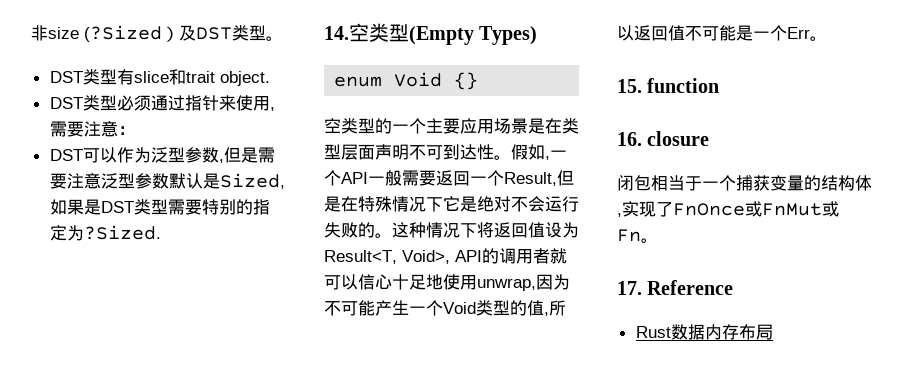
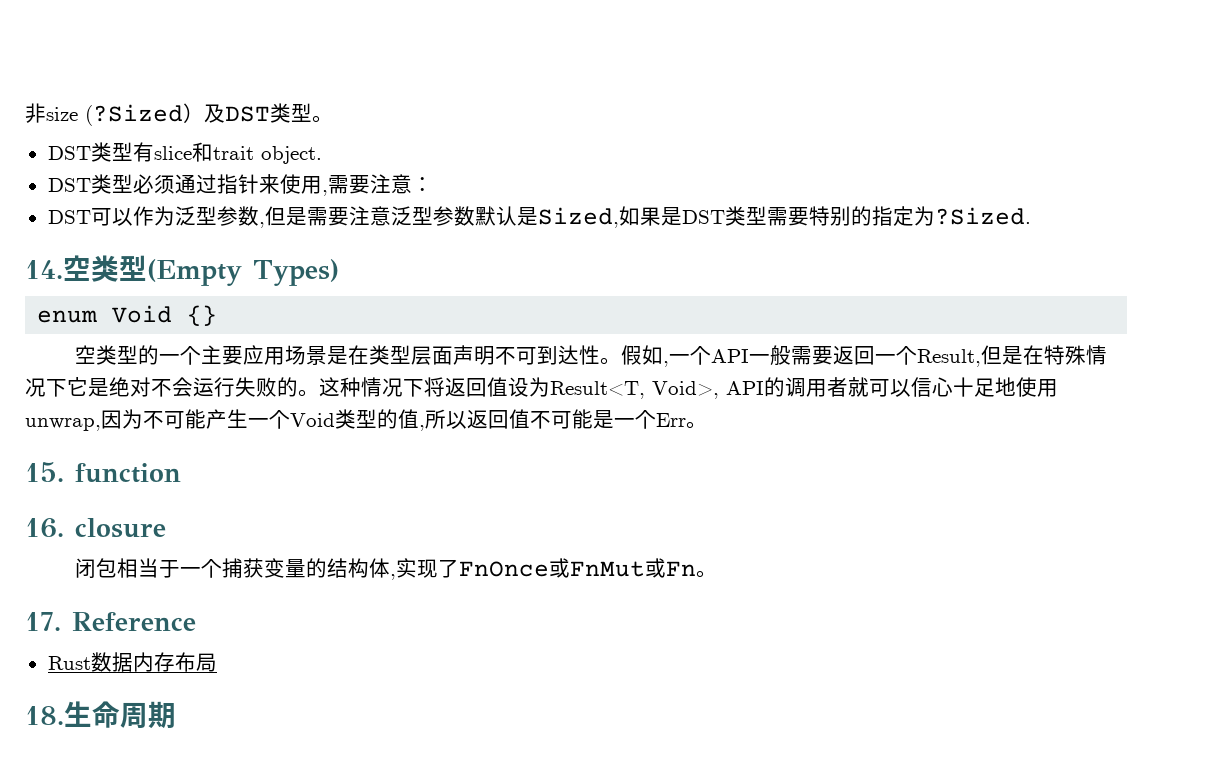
+ 18.生命周期

